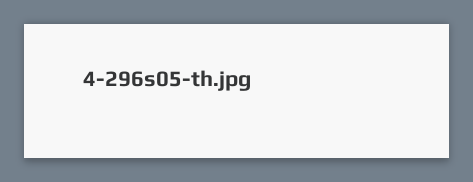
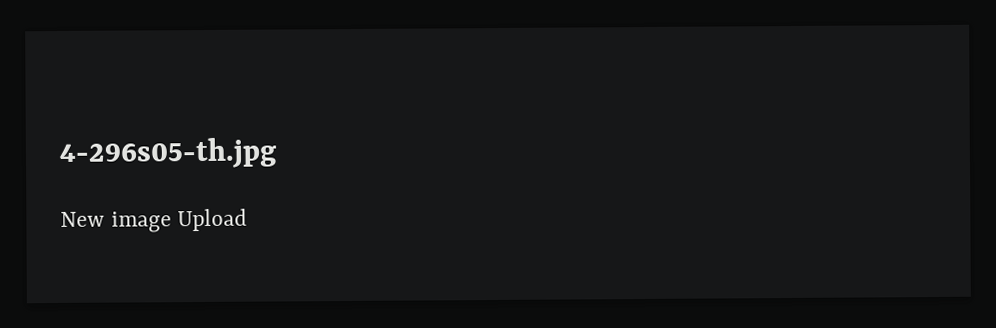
+ New image Upload

